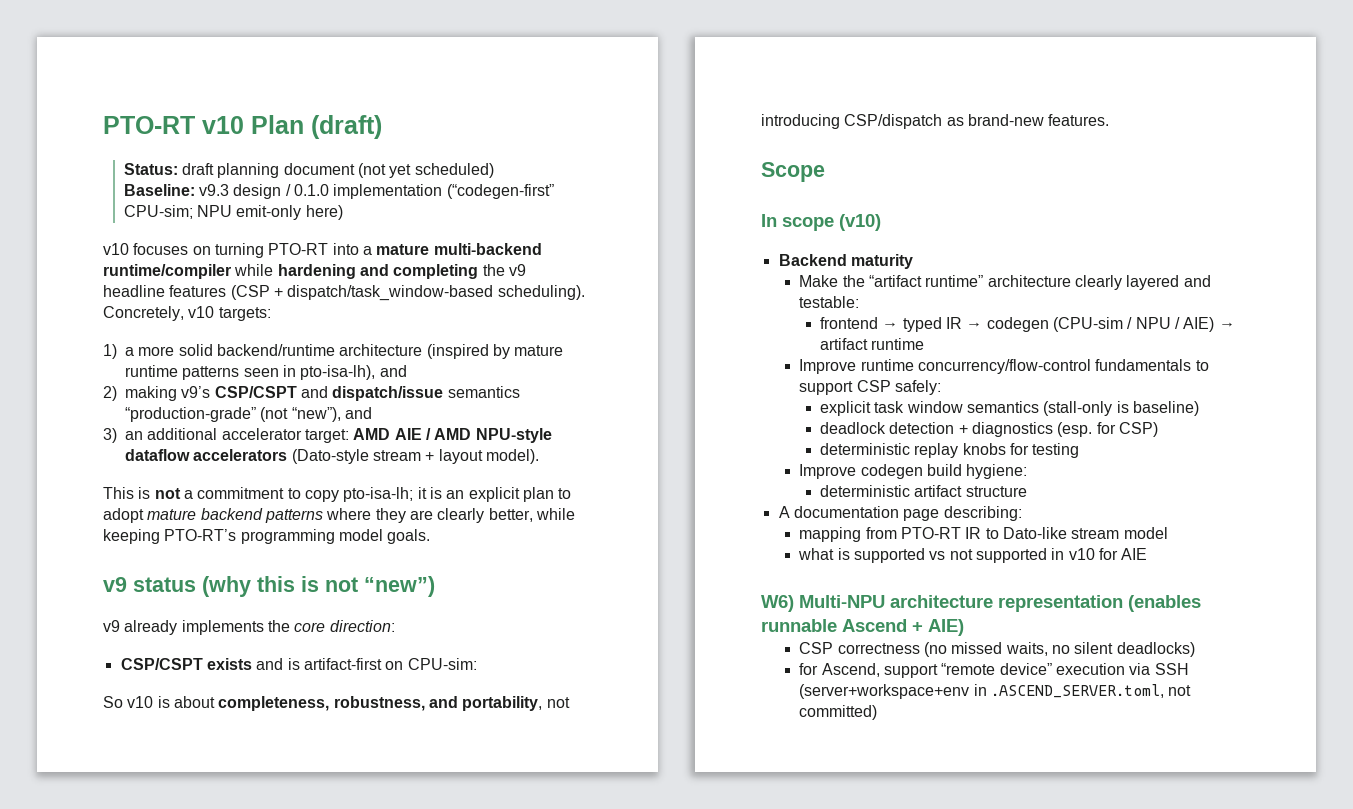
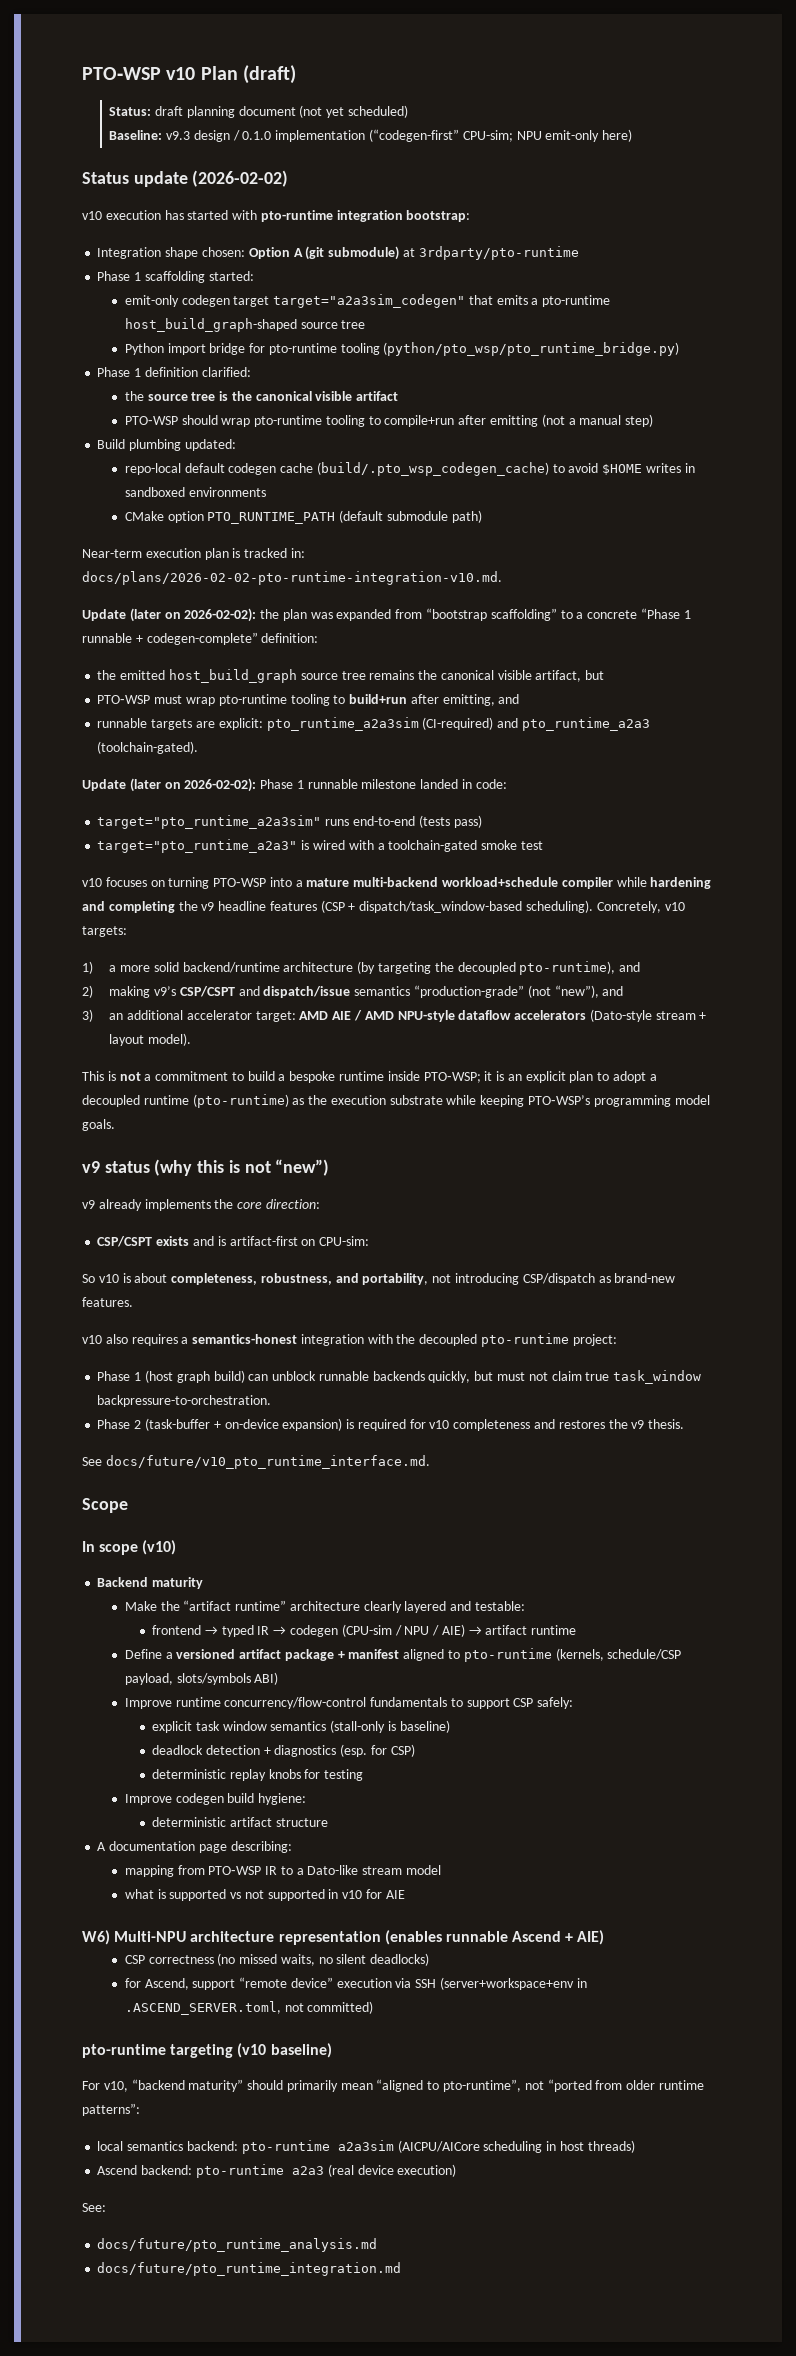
- PTO‑RT v10 Plan (draft)
+ PTO‑WSP v10 Plan (draft)
+ Status update (2026-02-02)
+ v10 execution has started with pto-runtime integration bootstrap:
+ Integration shape chosen: Option A (git submodule) at 3rdparty/pto-runtime
+ Phase 1 scaffolding started:
+ emit-only codegen target target="a2a3sim_codegen" that emits a pto-runtime host_build_graph-shaped source tree
+ Python import bridge for pto-runtime tooling (python/pto_wsp/pto_runtime_bridge.py)
+ Phase 1 definition clarified:
+ the source tree is the canonical visible artifact
+ PTO‑WSP should wrap pto-runtime tooling to compile+run after emitting (not a manual step)
+ Build plumbing updated:
+ repo-local default codegen cache (build/.pto_wsp_codegen_cache) to avoid $HOME writes in sandboxed environments
+ CMake option PTO_RUNTIME_PATH (default submodule path)
+ Near-term execution plan is tracked in: docs/plans/2026-02-02-pto-runtime-integration-v10.md.
+ Update (later on 2026-02-02): the plan was expanded from “bootstrap scaffolding” to a concrete “Phase 1 runnable + codegen-complete” definition:
+ the emitted host_build_graph source tree remains the canonical visible artifact, but
+ PTO‑WSP must wrap pto-runtime tooling to build+run after emitting, and
+ runnable targets are explicit: pto_runtime_a2a3sim (CI-required) and pto_runtime_a2a3 (toolchain-gated).
+ Update (later on 2026-02-02): Phase 1 runnable milestone landed in code:
+ target="pto_runtime_a2a3sim" runs end-to-end (tests pass)
+ target="pto_runtime_a2a3" is wired with a toolchain-gated smoke test
- v10 focuses on turning PTO‑RT into a mature multi-backend runtime/compiler while hardening and completing the v9 headline features (CSP + dispatch/task_window-based scheduling).
+ v10 focuses on turning PTO‑WSP into a mature multi-backend workload+schedule compiler while hardening and completing the v9 headline features (CSP + dispatch/task_window-based scheduling).
- 1) a more solid backend/runtime architecture (inspired by mature runtime patterns seen in pto-isa-lh), and
+ 1) a more solid backend/runtime architecture (by targeting the decoupled pto-runtime), and
- This is not a commitment to copy pto-isa-lh; it is an explicit plan to adopt mature backend patterns where they are clearly better, while keeping PTO‑RT’s programming model goals.
+ This is not a commitment to build a bespoke runtime inside PTO‑WSP; it is an explicit plan to adopt a decoupled runtime (pto-runtime) as the execution substrate while keeping PTO‑WSP’s programming model goals.
+ v10 also requires a semantics-honest integration with the decoupled pto-runtime project:
+ Phase 1 (host graph build) can unblock runnable backends quickly, but must not claim true task_window backpressure-to-orchestration.
+ Phase 2 (task-buffer + on-device expansion) is required for v10 completeness and restores the v9 thesis.
+ See docs/future/v10_pto_runtime_interface.md.
+ Define a versioned artifact package + manifest aligned to pto-runtime (kernels, schedule/CSP payload, slots/symbols ABI)
- mapping from PTO‑RT IR to Dato-like stream model
+ mapping from PTO‑WSP IR to a Dato-like stream model
+ pto-runtime targeting (v10 baseline)
+ For v10, “backend maturity” should primarily mean “aligned to pto-runtime”, not “ported from older runtime patterns”:
+ local semantics backend: pto-runtime a2a3sim (AICPU/AICore scheduling in host threads)
+ Ascend backend: pto-runtime a2a3 (real device execution)
+ See:
+ docs/future/pto_runtime_analysis.md
+ docs/future/pto_runtime_integration.md

